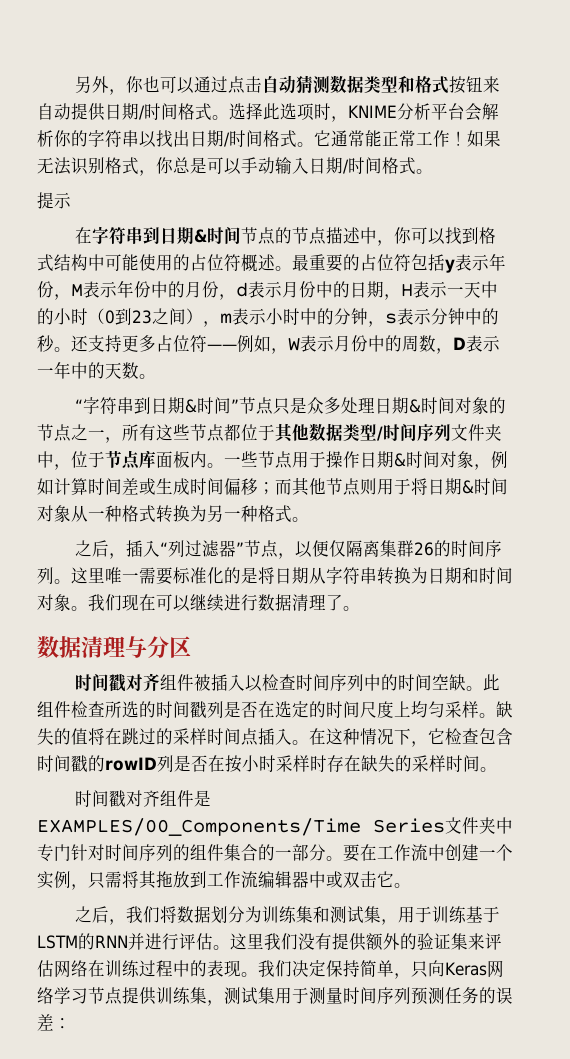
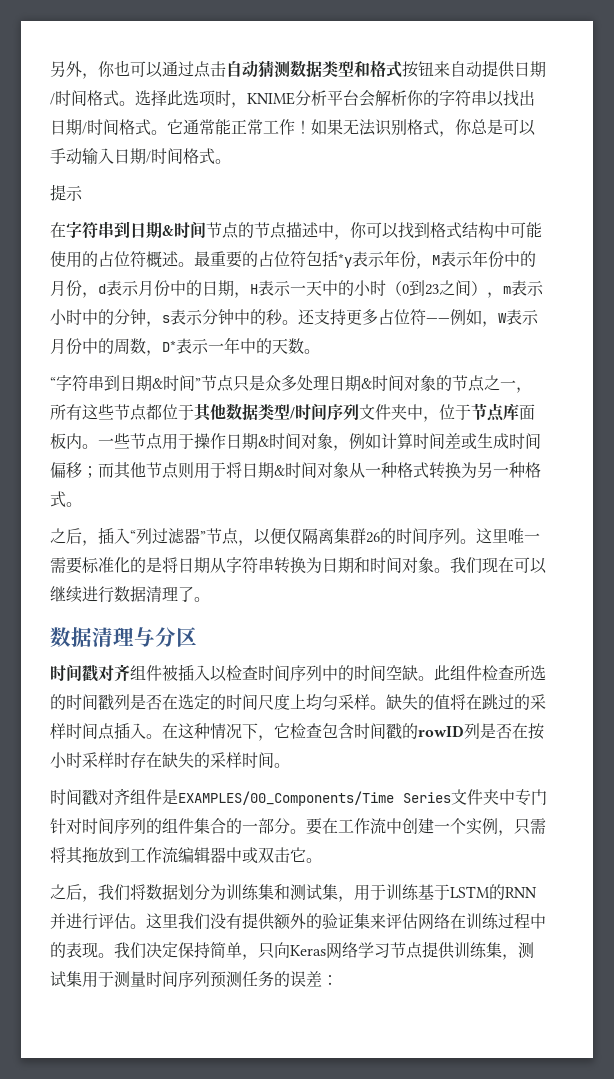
- 最重要的占位符包括y表示年份，M表示年份中的月份，d表示月份中的日期，H表示一天中的小时（0到23之间），m表示小时中的分钟，s表示分钟中的秒。
+ 最重要的占位符包括*y表示年份，M表示年份中的月份，d表示月份中的日期，H表示一天中的小时（0到23之间），m表示小时中的分钟，s表示分钟中的秒。
- 还支持更多占位符——例如，W表示月份中的周数，D表示一年中的天数。
+ 还支持更多占位符——例如，W表示月份中的周数，D*表示一年中的天数。

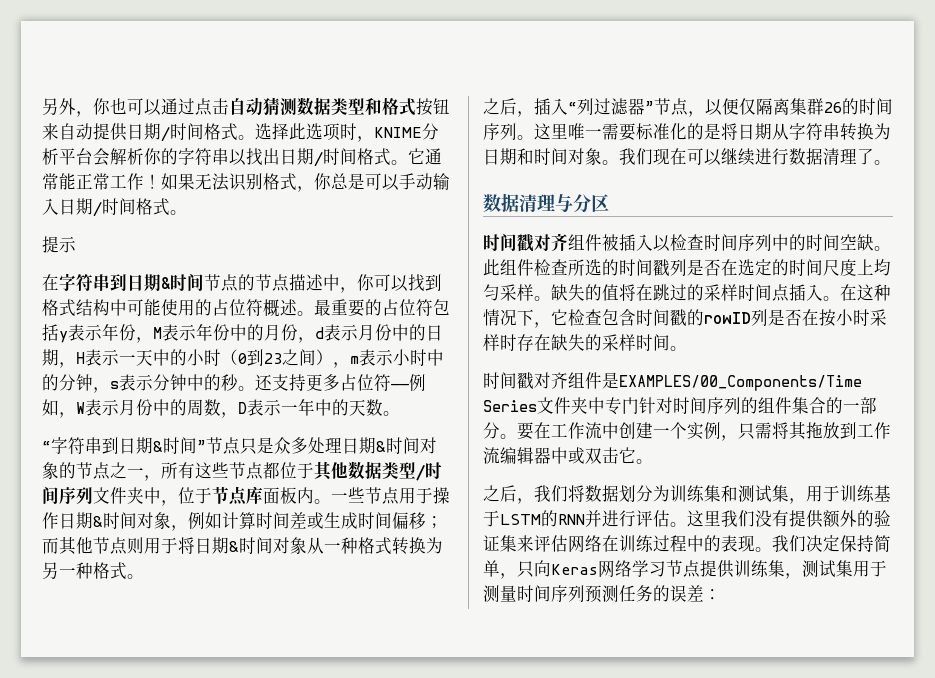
- 最重要的占位符包括*y表示年份，M表示年份中的月份，d表示月份中的日期，H表示一天中的小时（0到23之间），m表示小时中的分钟，s表示分钟中的秒。
+ 最重要的占位符包括y表示年份，M表示年份中的月份，d表示月份中的日期，H表示一天中的小时（0到23之间），m表示小时中的分钟，s表示分钟中的秒。
- 还支持更多占位符——例如，W表示月份中的周数，D*表示一年中的天数。
+ 还支持更多占位符——例如，W表示月份中的周数，D表示一年中的天数。

